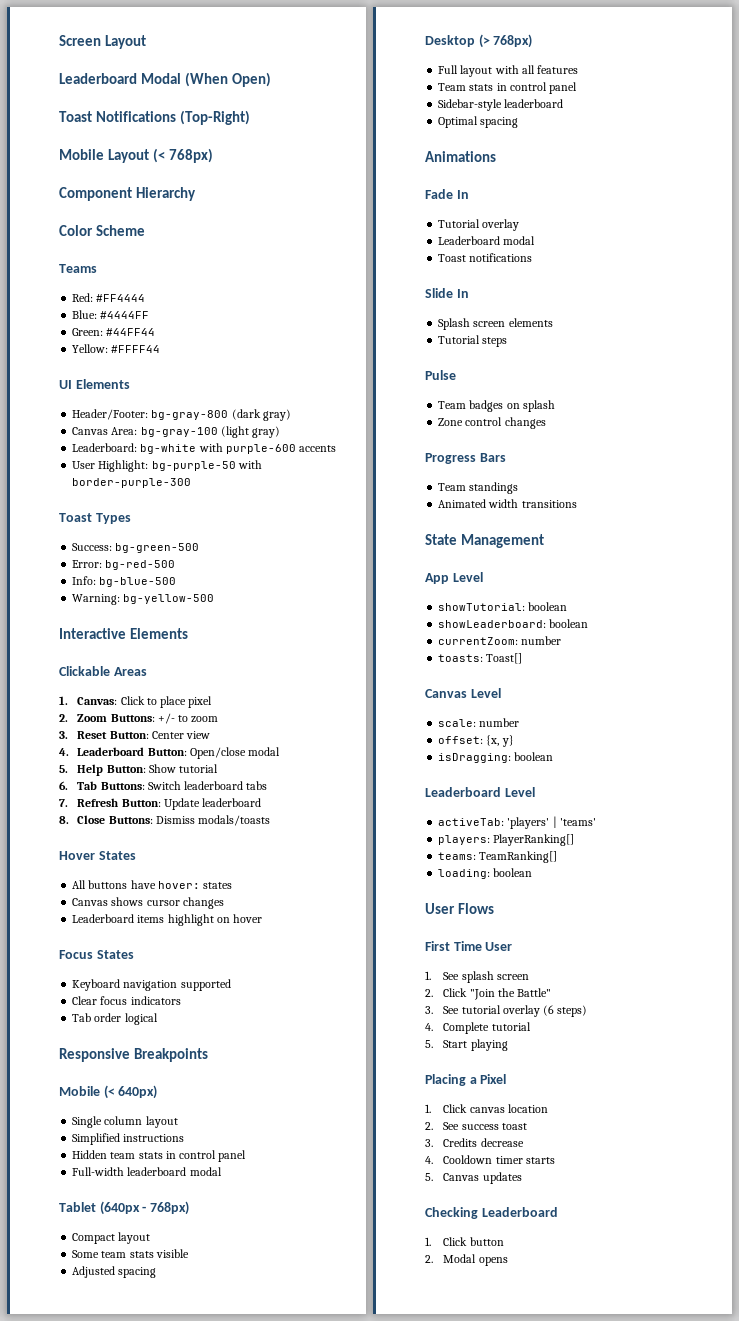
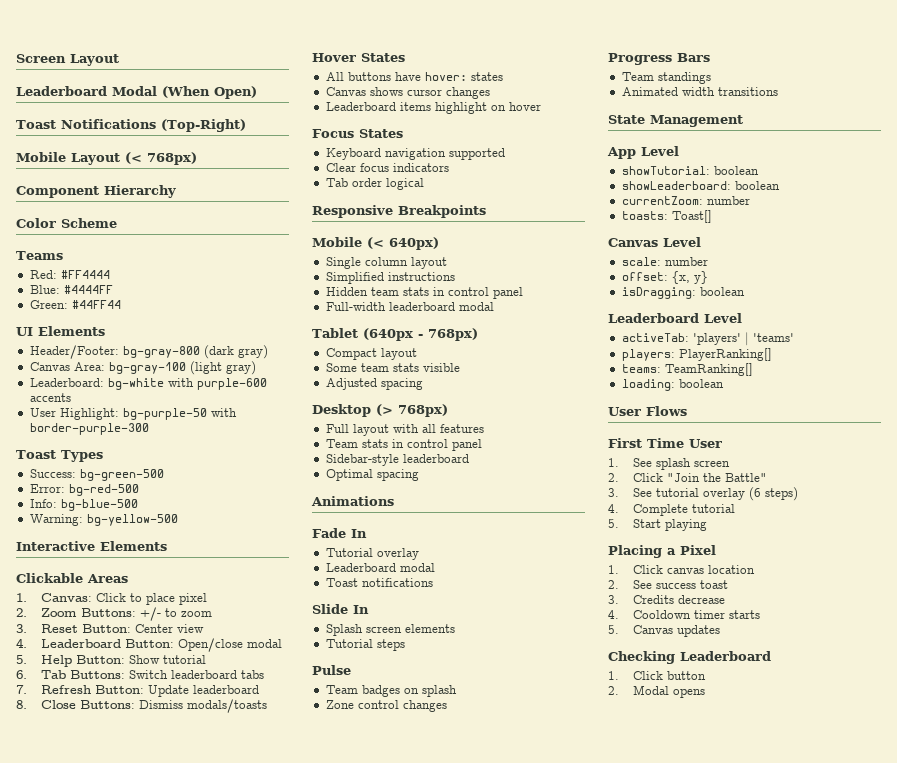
- Yellow: #FFFF44

